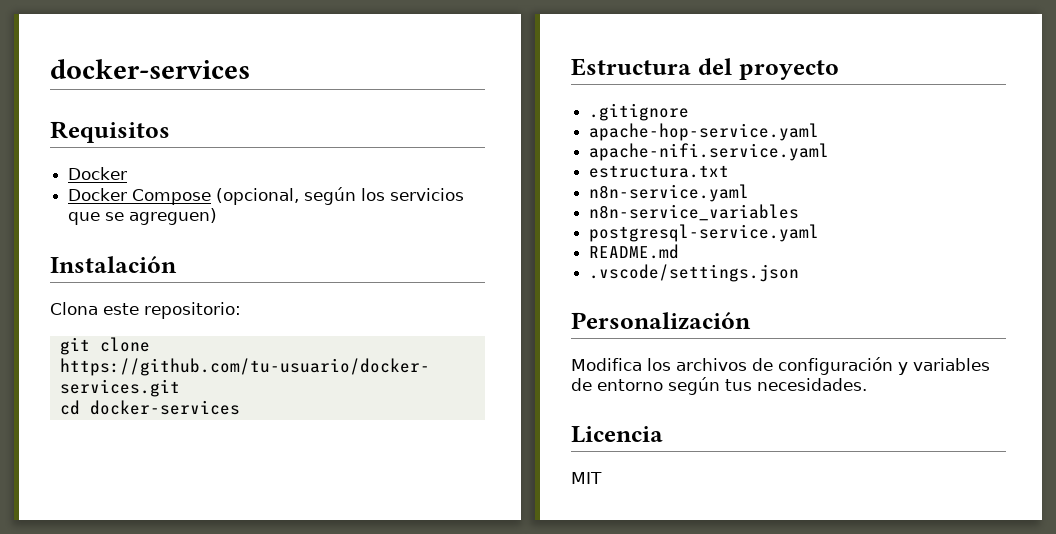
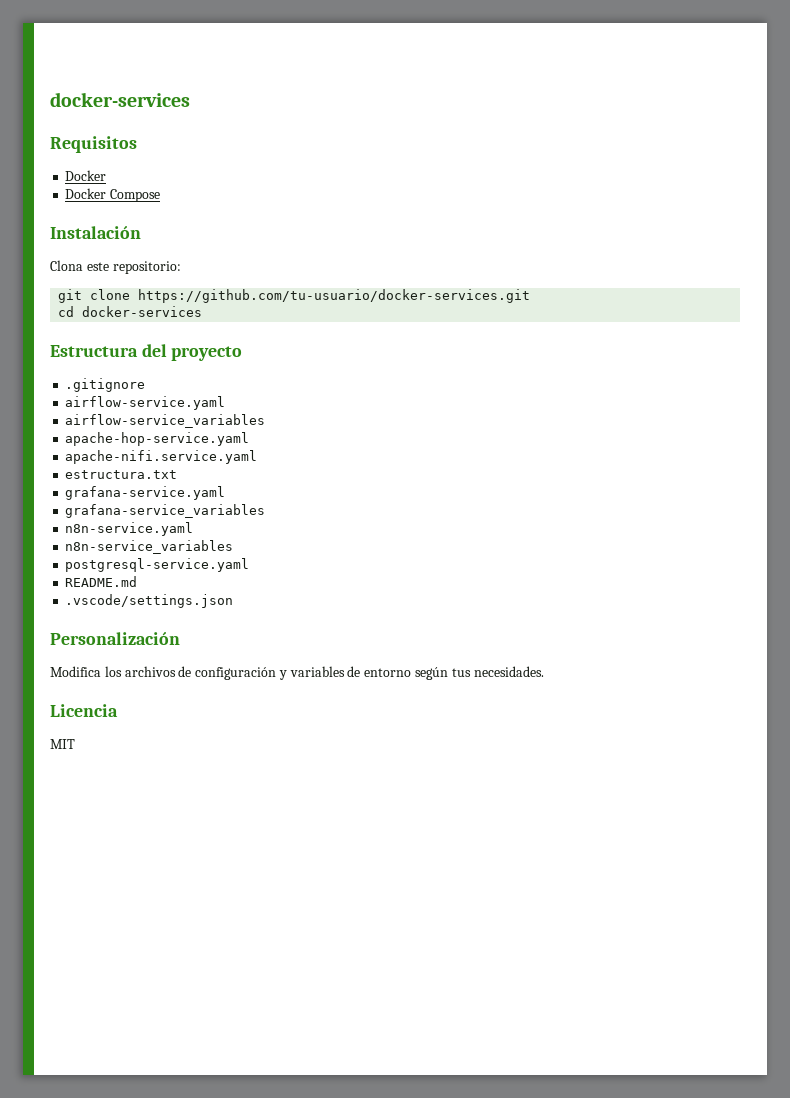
- Docker Compose (opcional, según los servicios que se agreguen)
+ Docker Compose
+ airflow-service.yaml
+ airflow-service_variables
+ grafana-service.yaml
+ grafana-service_variables

